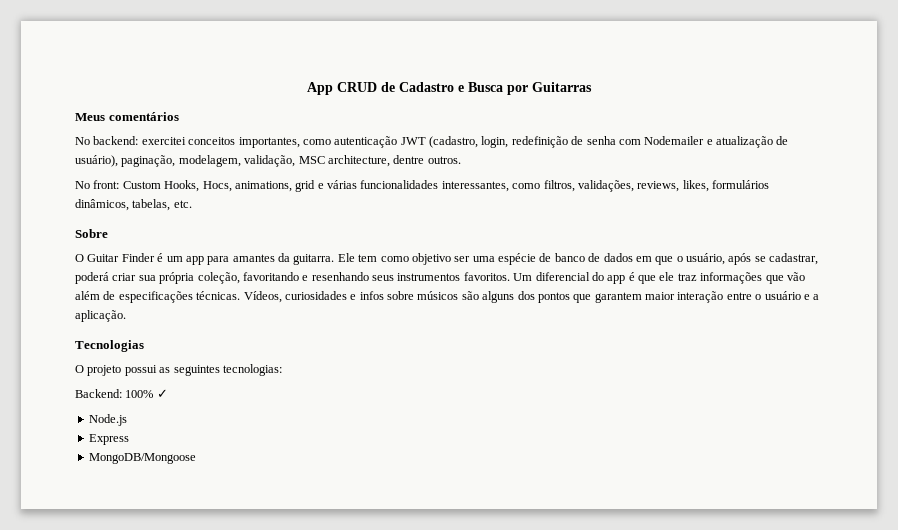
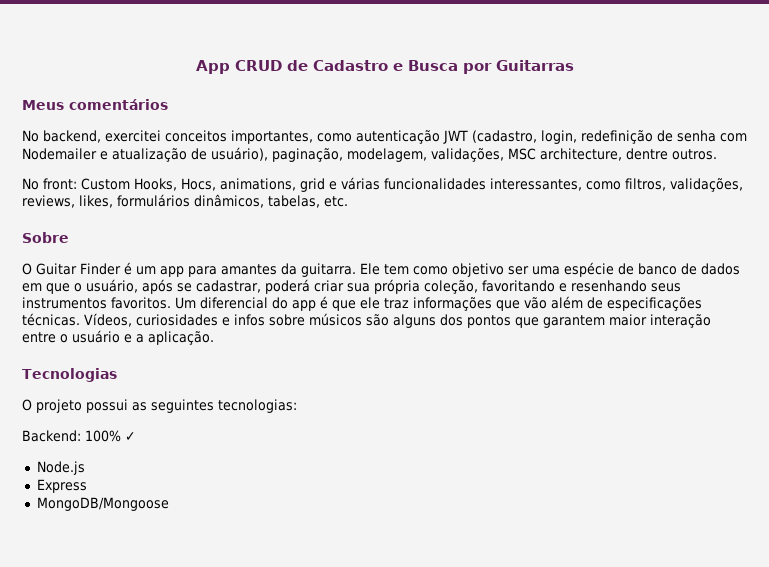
- No backend: exercitei conceitos importantes, como autenticação JWT (cadastro, login, redefinição de senha com Nodemailer e atualização de usuário), paginação, modelagem, validação, MSC architecture, dentre outros.
+ No backend, exercitei conceitos importantes, como autenticação JWT (cadastro, login, redefinição de senha com Nodemailer e atualização de usuário), paginação, modelagem, validações, MSC architecture, dentre outros.

